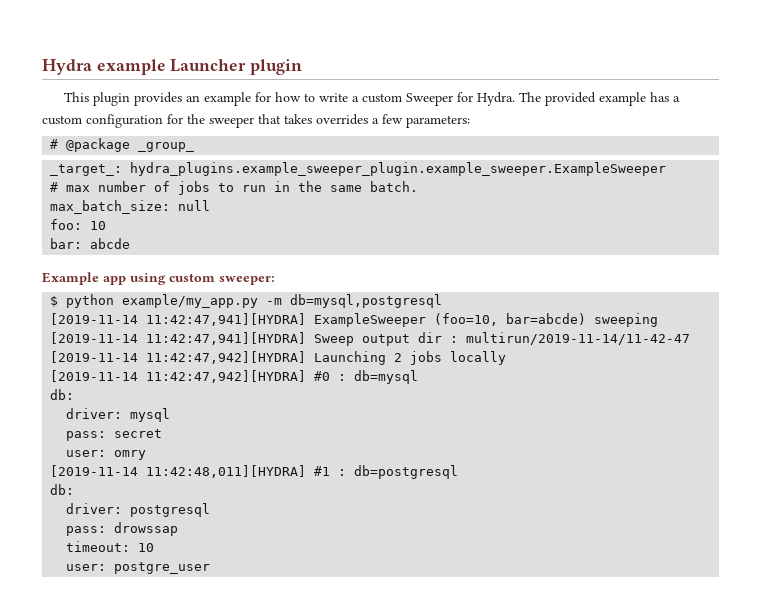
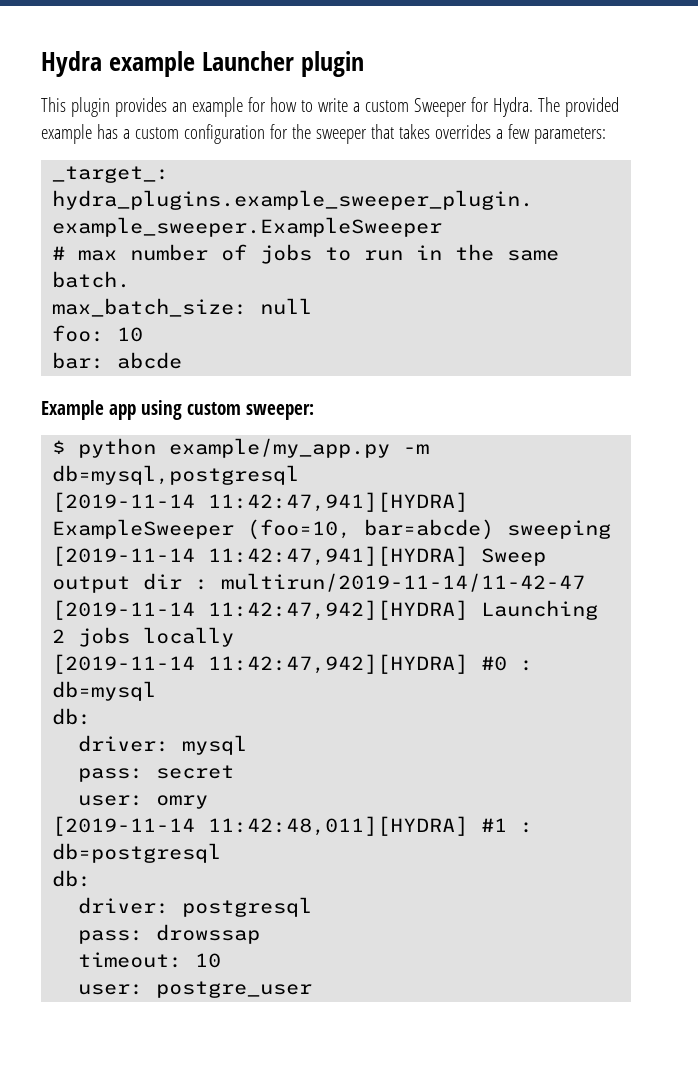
- # @package _group_

